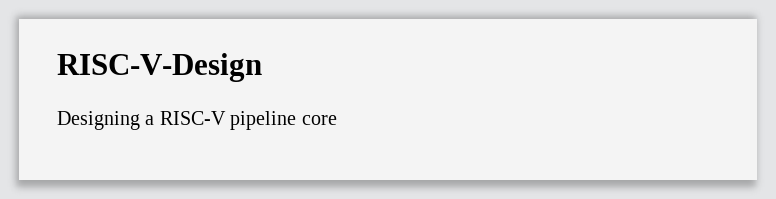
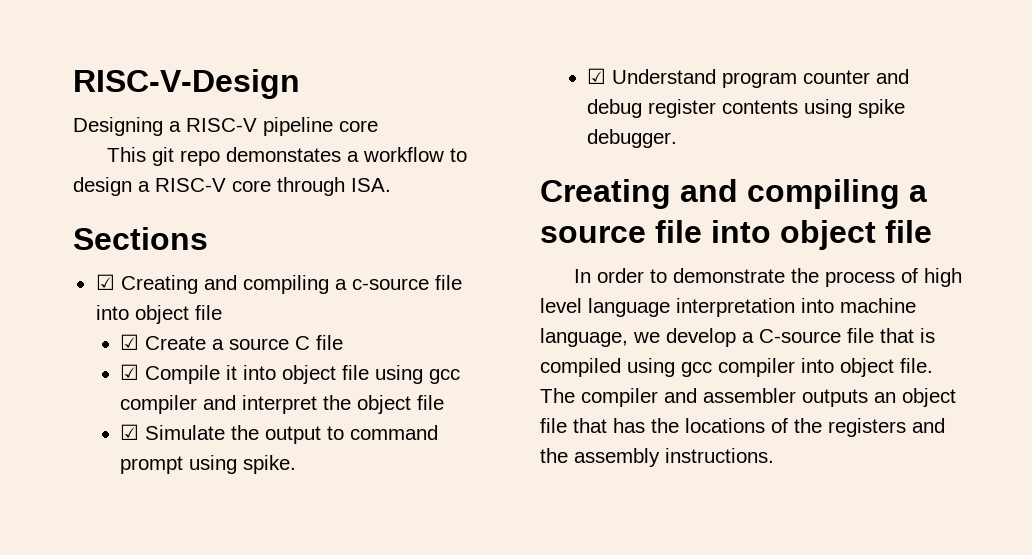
+ This git repo demonstates a workflow to design a RISC-V core through ISA.
+ Sections
+ ☑ Creating and compiling a c-source file into object file
+ ☑ Create a source C file
+ ☑ Compile it into object file using gcc compiler and interpret the object file
+ ☑ Simulate the output to command prompt using spike.
+ ☑ Understand program counter and debug register contents using spike debugger.
+ Creating and compiling a source file into object file
+ In order to demonstrate the process of high level language interpretation into machine language, we develop a C-source file that is compiled using gcc compiler into object file. The compiler and assembler outputs an object file that has the locations of the registers and the assembly instructions.

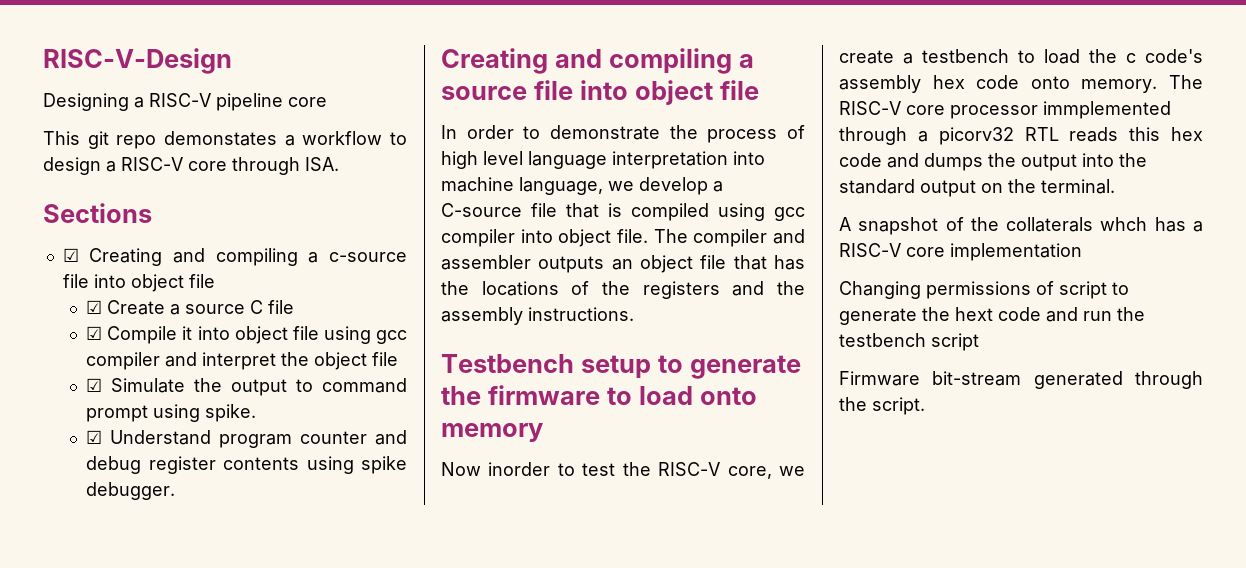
+ Testbench setup to generate the firmware to load onto memory
+ Now inorder to test the RISC-V core, we create a testbench to load the c code's assembly hex code onto memory. The RISC-V core processor immplemented through a picorv32 RTL reads this hex code and dumps the output into the standard output on the terminal.
+ A snapshot of the collaterals whch has a RISC-V core implementation
+ Changing permissions of script to generate the hext code and run the testbench script
+ Firmware bit-stream generated through the script.

